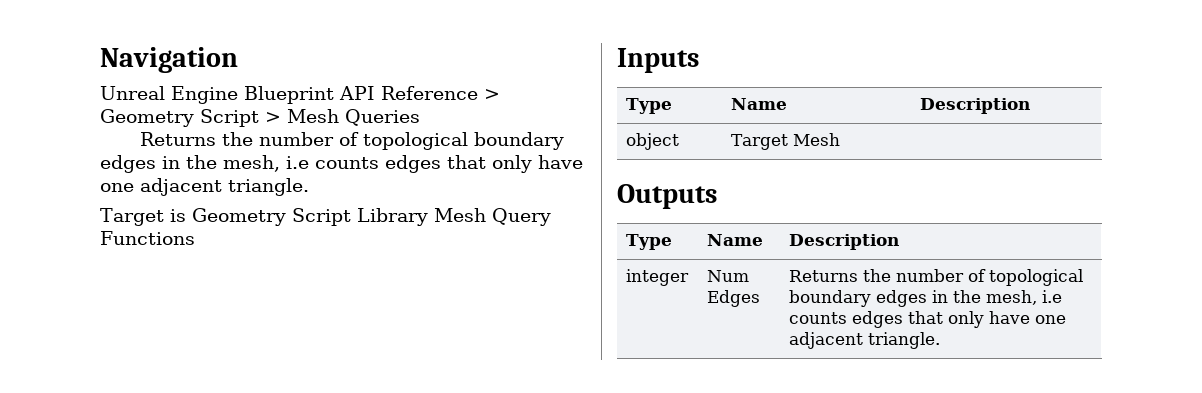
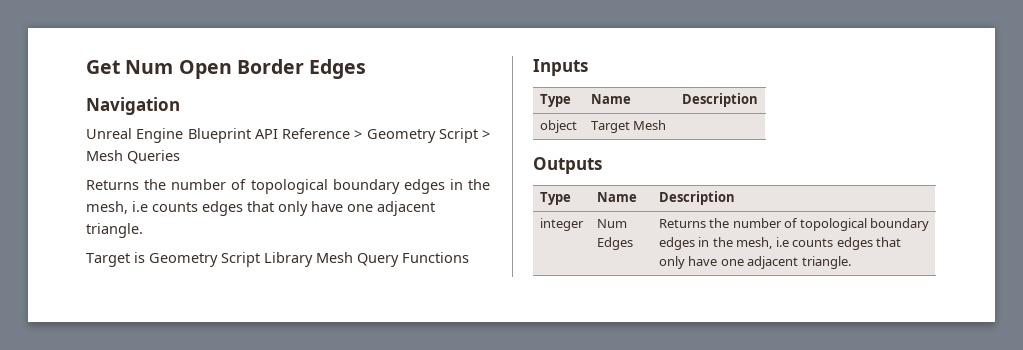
+ Get Num Open Border Edges

